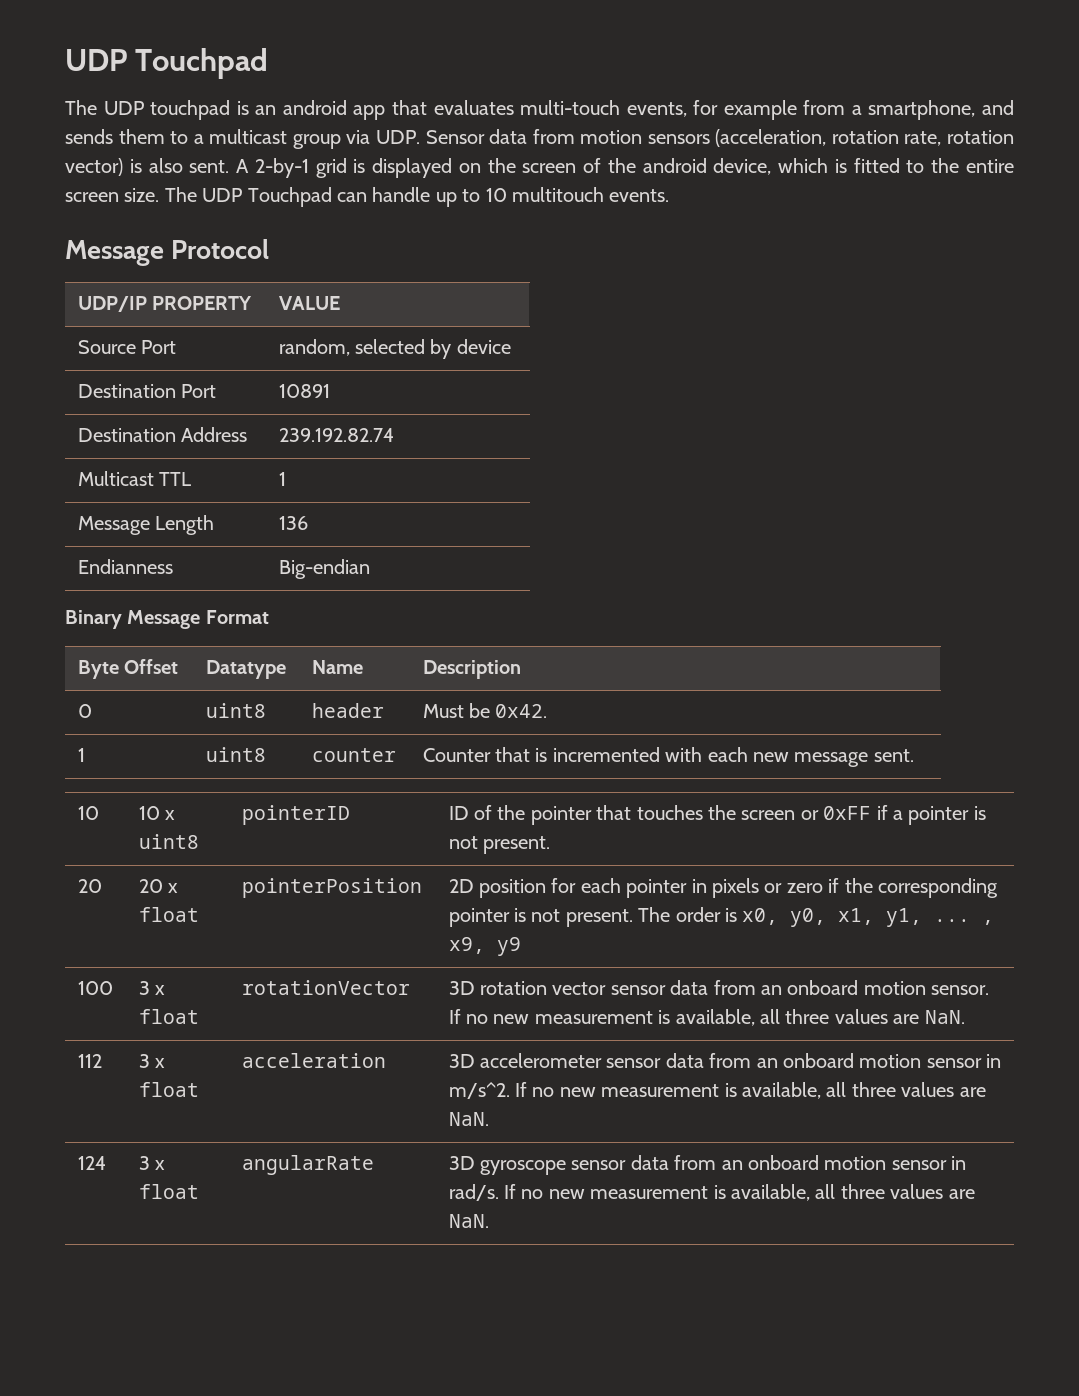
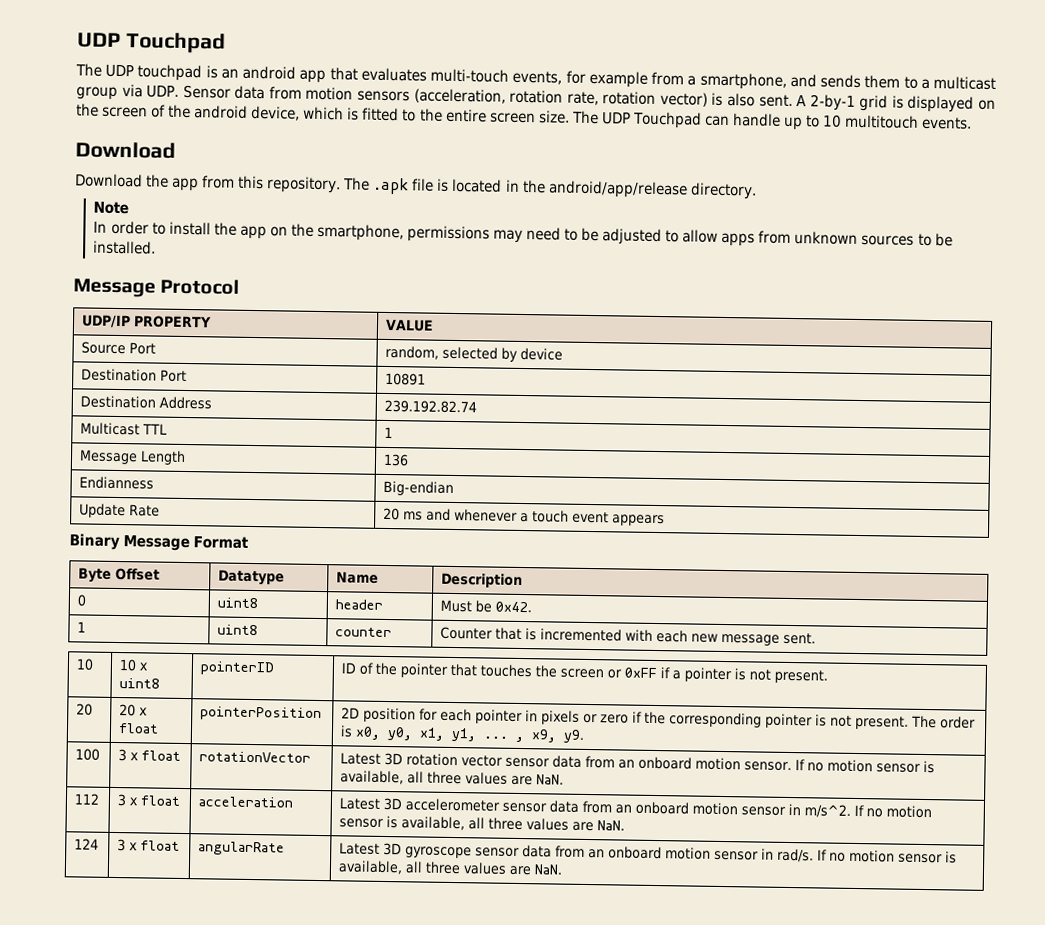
  The UDP Touchpad can handle up to 10 multitouch events.
+ Download
+ Download the app from this repository. The .apk file is located in the android/app/release directory.
+ Note
+ In order to install the app on the smartphone, permissions may need to be adjusted to allow apps from unknown sources to be installed.
+ Update Rate | 20 ms and whenever a touch event appears
- 20 | 20 x float | pointerPosition | 2D position for each pointer in pixels or zero if the corresponding pointer is not present. The order is x0, y0, x1, y1, ... , x9, y9
+ 20 | 20 x float | pointerPosition | 2D position for each pointer in pixels or zero if the corresponding pointer is not present. The order is x0, y0, x1, y1, ... , x9, y9.
- 100 | 3 x float | rotationVector | 3D rotation vector sensor data from an onboard motion sensor. If no new measurement is available, all three values are NaN.
+ 100 | 3 x float | rotationVector | Latest 3D rotation vector sensor data from an onboard motion sensor. If no motion sensor is available, all three values are NaN.
- 112 | 3 x float | acceleration | 3D accelerometer sensor data from an onboard motion sensor in m/s^2. If no new measurement is available, all three values are NaN.
+ 112 | 3 x float | acceleration | Latest 3D accelerometer sensor data from an onboard motion sensor in m/s^2. If no motion sensor is available, all three values are NaN.
- 124 | 3 x float | angularRate | 3D gyroscope sensor data from an onboard motion sensor in rad/s. If no new measurement is available, all three values are NaN.
+ 124 | 3 x float | angularRate | Latest 3D gyroscope sensor data from an onboard motion sensor in rad/s. If no motion sensor is available, all three values are NaN.

